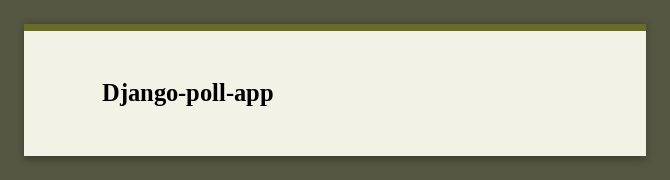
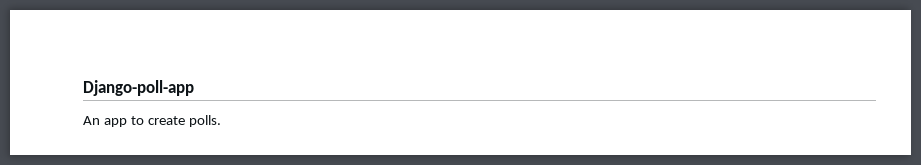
+ An app to create polls.

